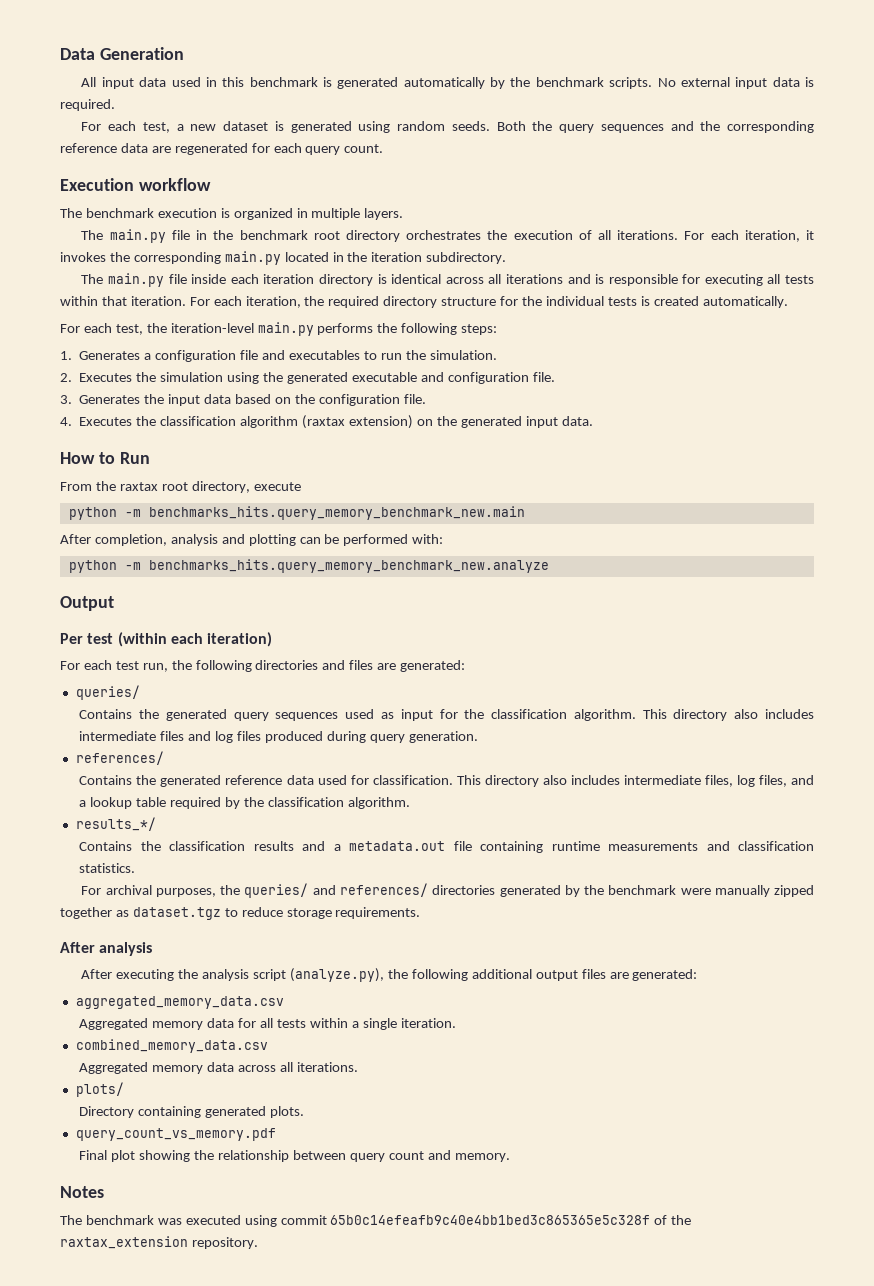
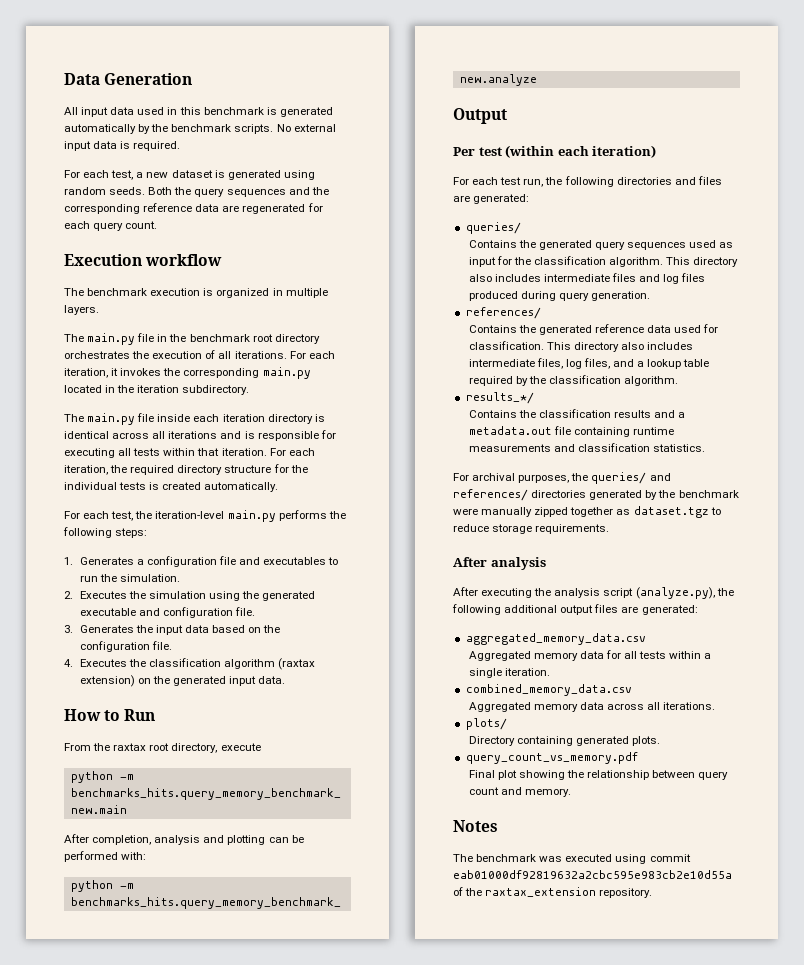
- The benchmark was executed using commit 65b0c14efeafb9c40e4bb1bed3c865365e5c328f of the raxtax_extension repository.
+ The benchmark was executed using commit eab01000df92819632a2cbc595e983cb2e10d55a of the raxtax_extension repository.

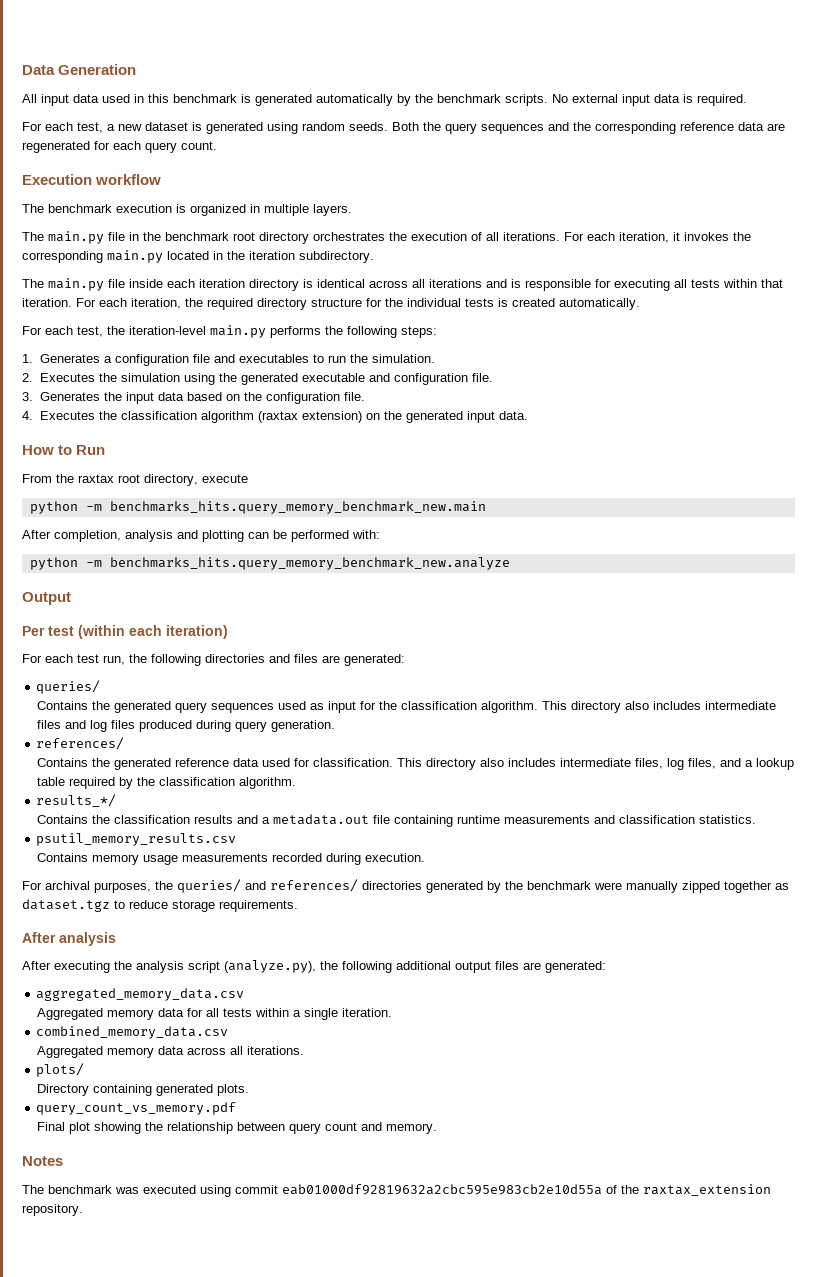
+ psutil_memory_results.csv
+ Contains memory usage measurements recorded during execution.

